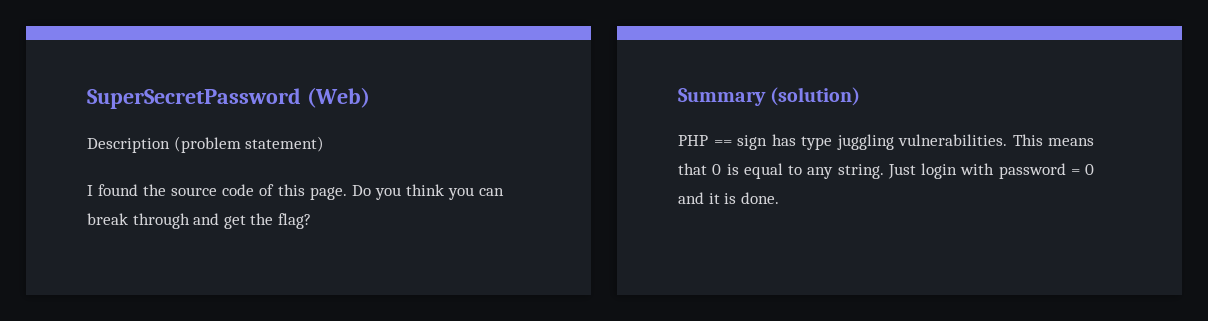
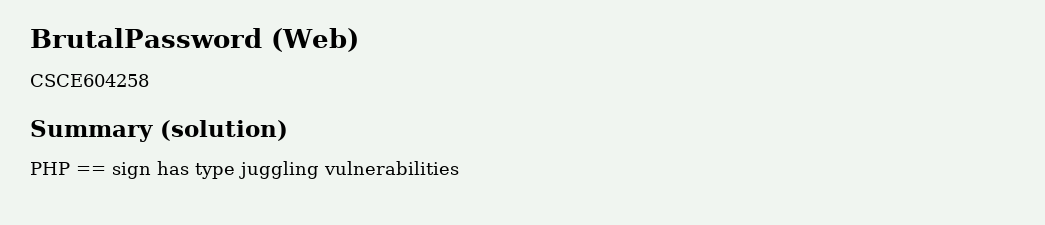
- SuperSecretPassword (Web)
+ BrutalPassword (Web)
- Description (problem statement)
- I found the source code of this page. Do you think you can break through and get the flag?
+ CSCE604258
- PHP == sign has type juggling vulnerabilities. This means that 0 is equal to any string. Just login with password = 0 and it is done.
+ PHP == sign has type juggling vulnerabilities

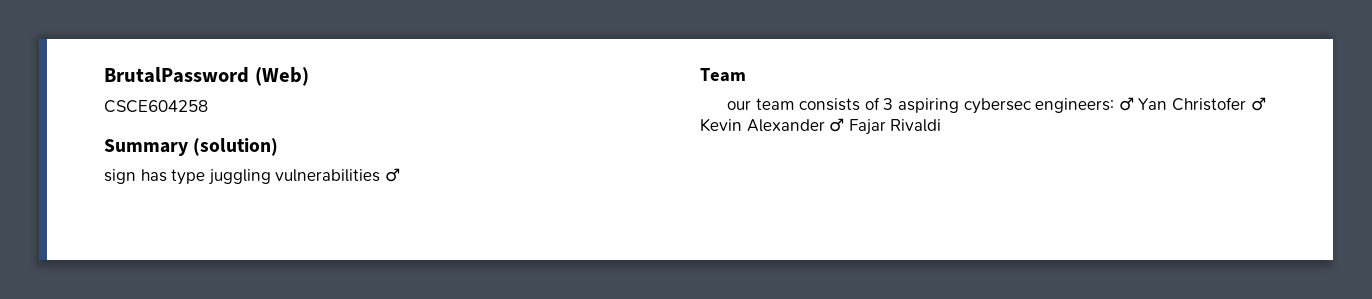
- PHP == sign has type juggling vulnerabilities
+ sign has type juggling vulnerabilities ♂
+ Team
+ our team consists of 3 aspiring cybersec engineers: ♂ Yan Christofer ♂ Kevin Alexander ♂ Fajar Rivaldi

